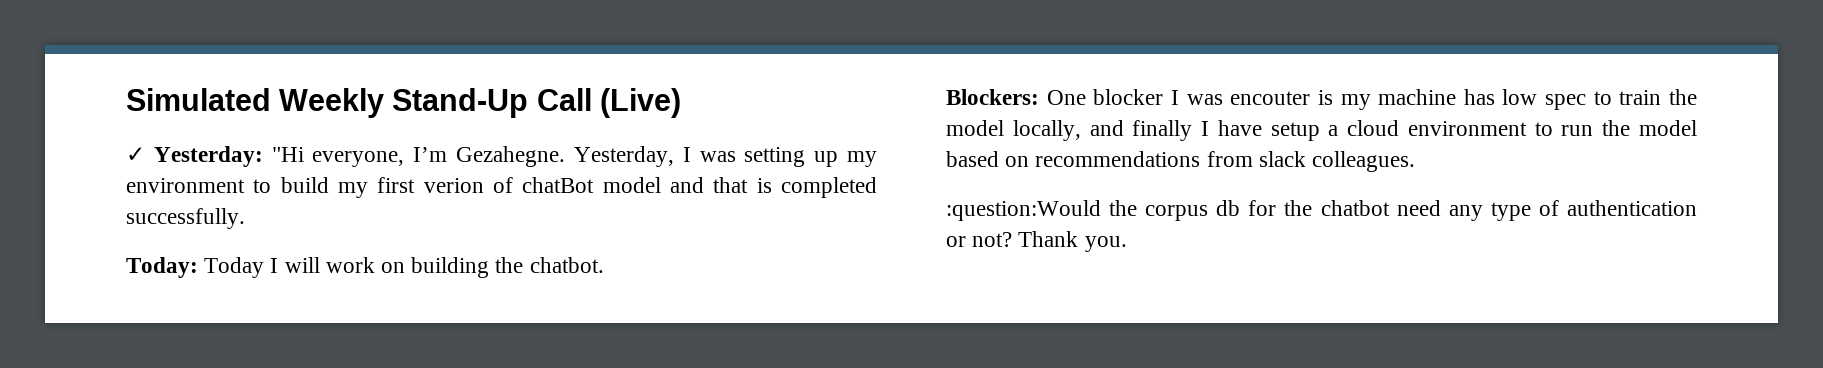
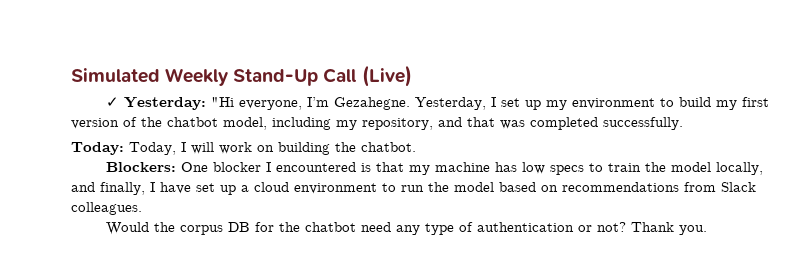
- Yesterday, I was setting up my environment to build my first verion of chatBot model and that is completed successfully.
+ Yesterday, I set up my environment to build my first version of the chatbot model, including my repository, and that was completed successfully.
- Today: Today I will work on building the chatbot.
+ Today: Today, I will work on building the chatbot.
- Blockers: One blocker I was encouter is my machine has low spec to train the model locally, and finally I have setup a cloud environment to run the model based on recommendations from slack colleagues.
+ Blockers: One blocker I encountered is that my machine has low specs to train the model locally, and finally, I have set up a cloud environment to run the model based on recommendations from Slack colleagues.
- :question:Would the corpus db for the chatbot need any type of authentication or not?
+ Would the corpus DB for the chatbot need any type of authentication or not?

